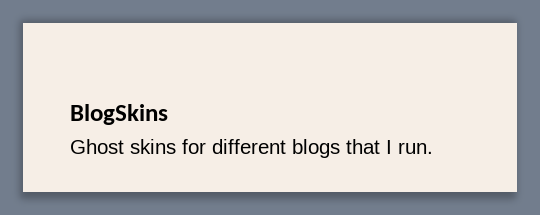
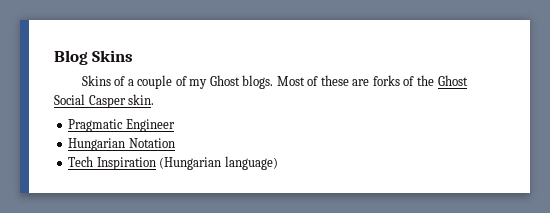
- BlogSkins
- Ghost skins for different blogs that I run.
+ Blog Skins
+ Skins of a couple of my Ghost blogs. Most of these are forks of the Ghost Social Casper skin.
+ Pragmatic Engineer
+ Hungarian Notation
+ Tech Inspiration (Hungarian language)

